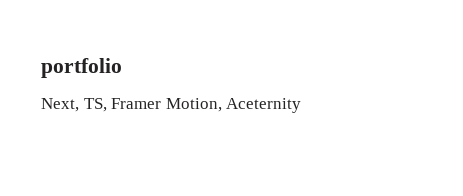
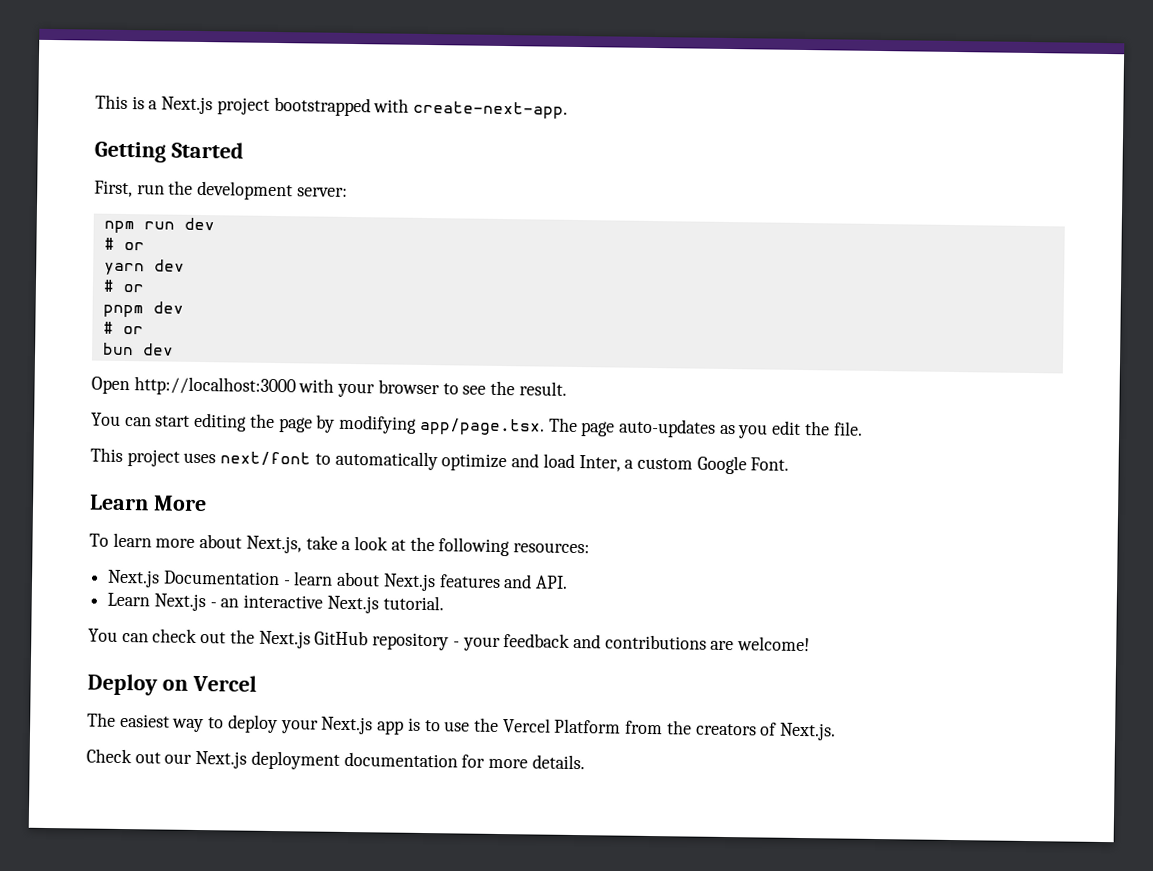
- portfolio
- Next, TS, Framer Motion, Aceternity
+ This is a Next.js project bootstrapped with create-next-app.
+ Getting Started
+ First, run the development server:
+ npm run dev
+ # or
+ yarn dev
+ # or
+ pnpm dev
+ # or
+ bun dev
+ Open http://localhost:3000 with your browser to see the result.
+ You can start editing the page by modifying app/page.tsx. The page auto-updates as you edit the file.
+ This project uses next/font to automatically optimize and load Inter, a custom Google Font.
+ Learn More
+ To learn more about Next.js, take a look at the following resources:
+ Next.js Documentation - learn about Next.js features and API.
+ Learn Next.js - an interactive Next.js tutorial.
+ You can check out the Next.js GitHub repository - your feedback and contributions are welcome!
+ Deploy on Vercel
+ The easiest way to deploy your Next.js app is to use the Vercel Platform from the creators of Next.js.
+ Check out our Next.js deployment documentation for more details.

